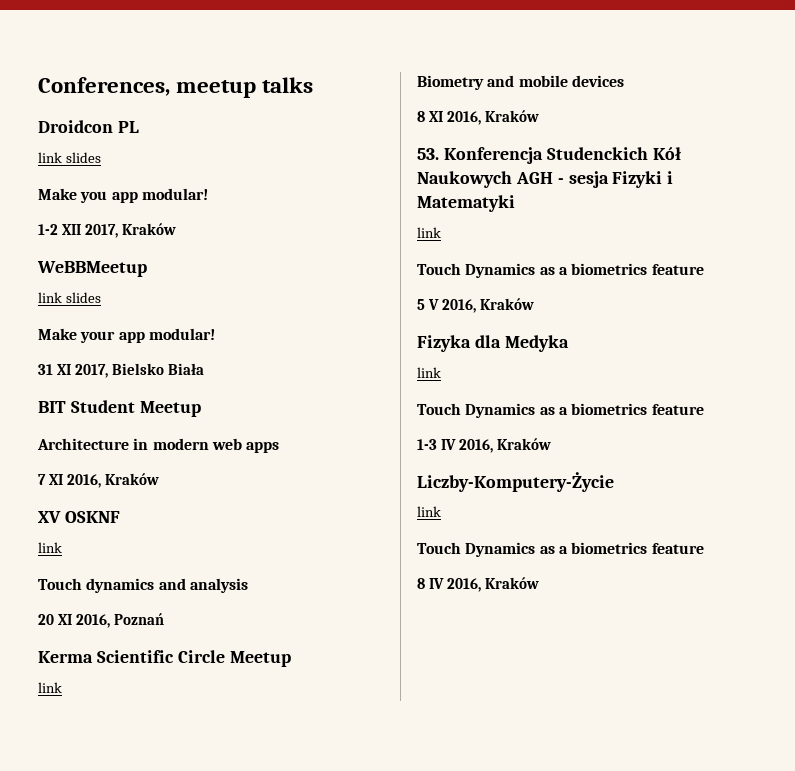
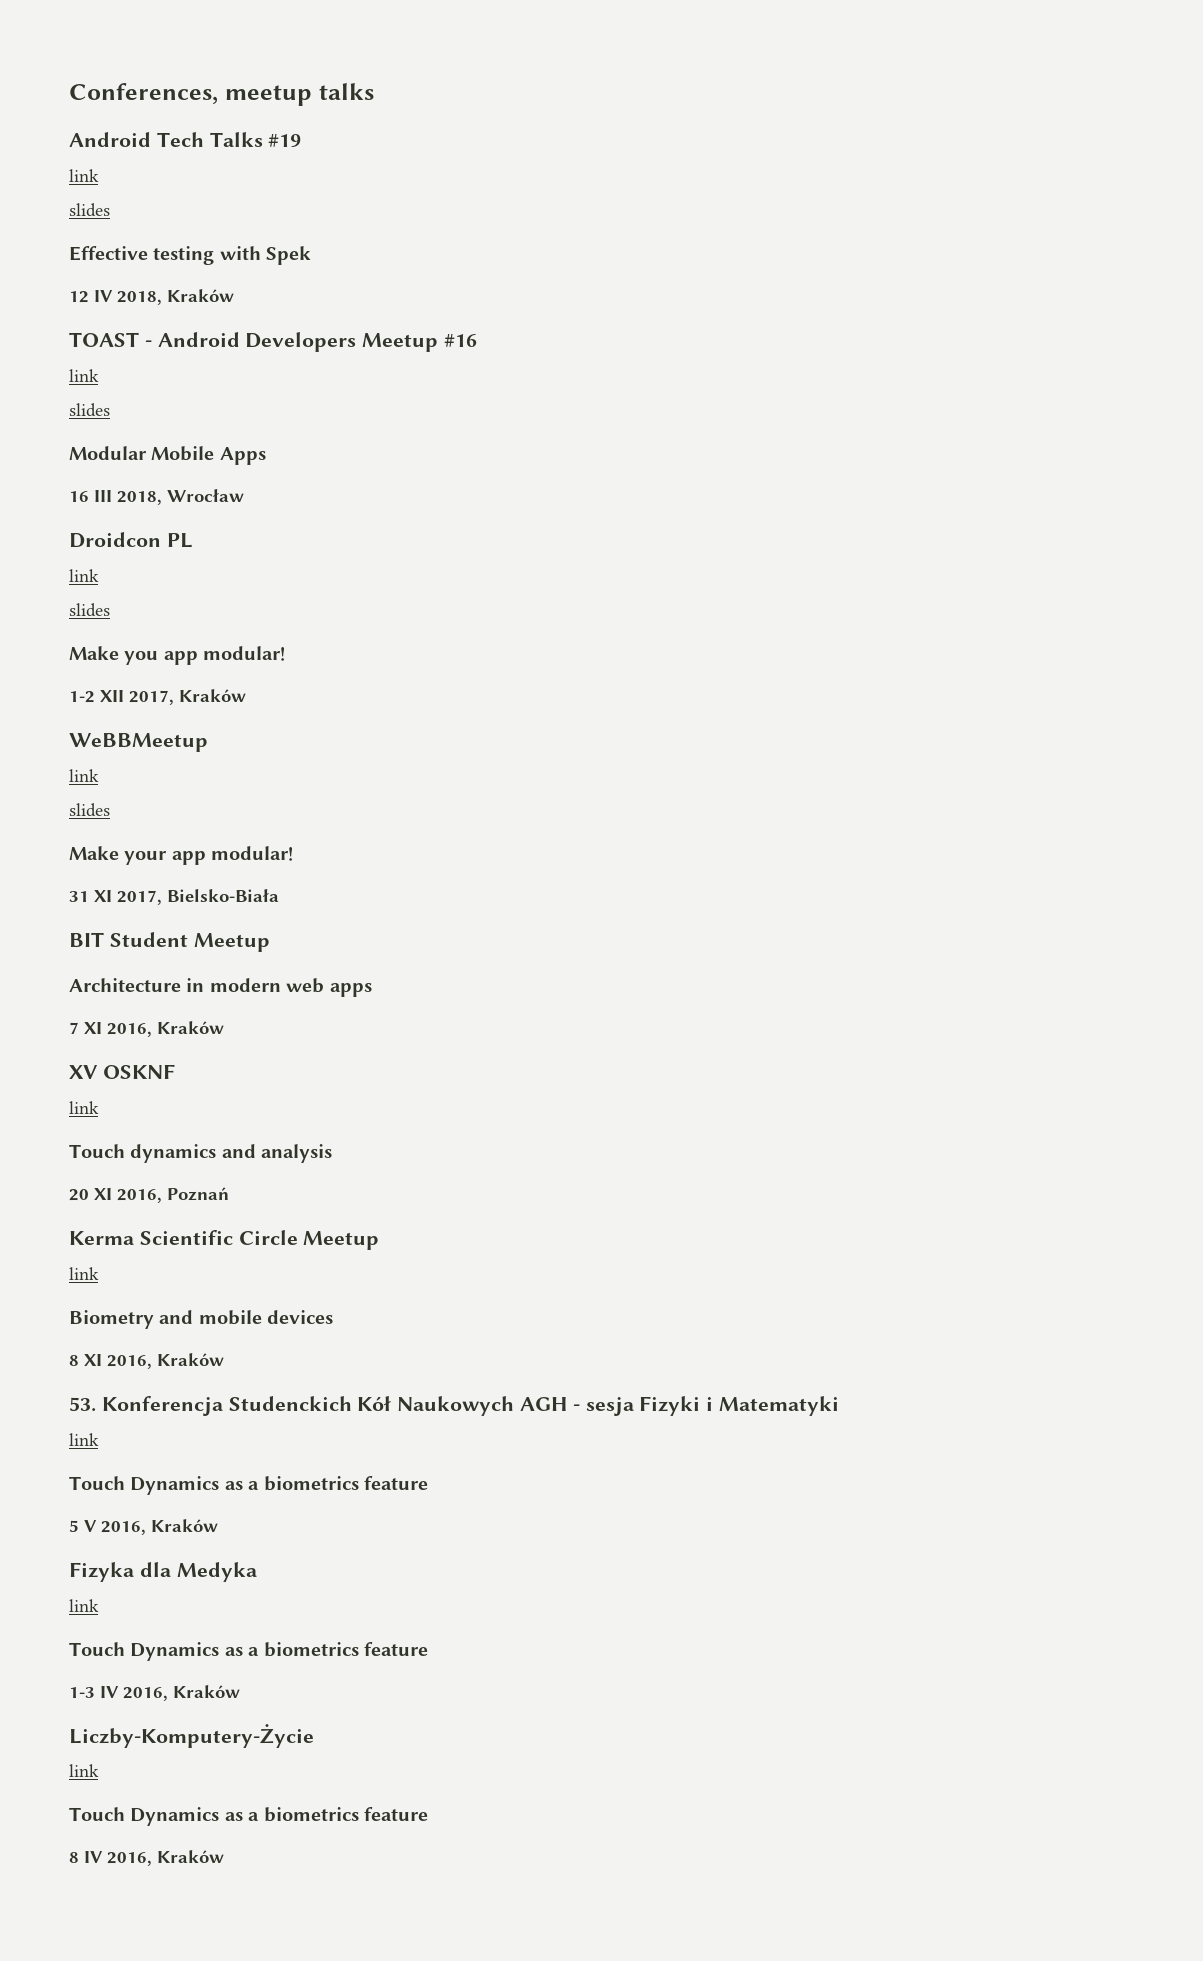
+ Android Tech Talks #19
+ link
+ slides
+ Effective testing with Spek
+ 12 IV 2018, Kraków
+ TOAST - Android Developers Meetup #16
+ link
+ slides
+ Modular Mobile Apps
+ 16 III 2018, Wrocław
  Droidcon PL
- link slides
+ link
+ slides
  WeBBMeetup
- link slides
+ link
+ slides
- 31 XI 2017, Bielsko Biała
+ 31 XI 2017, Bielsko-Biała

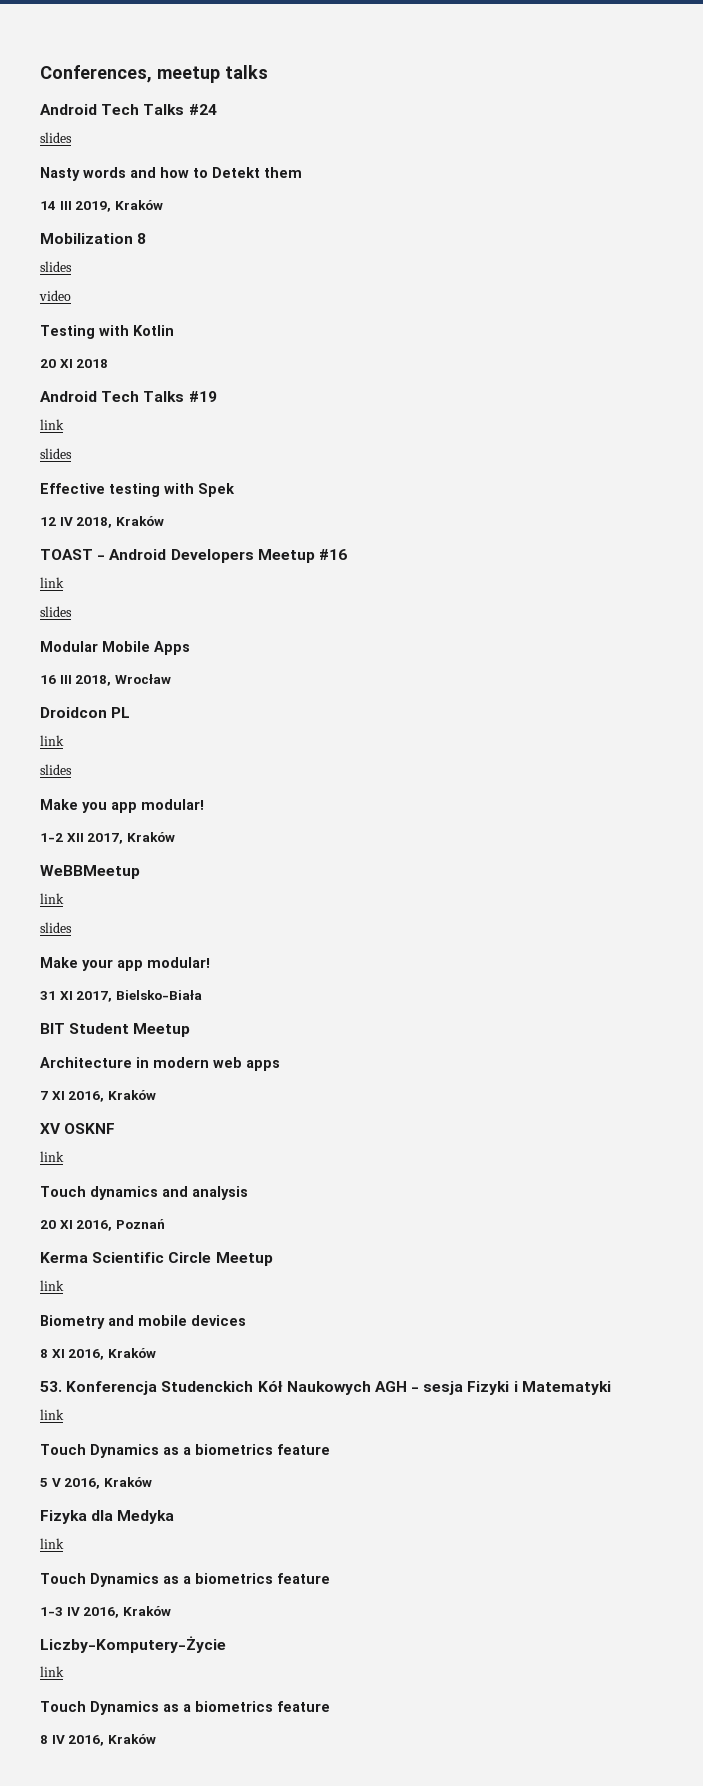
+ Android Tech Talks #24
+ slides
+ Nasty words and how to Detekt them
+ 14 III 2019, Kraków
+ Mobilization 8
+ slides
+ video
+ Testing with Kotlin
+ 20 XI 2018

